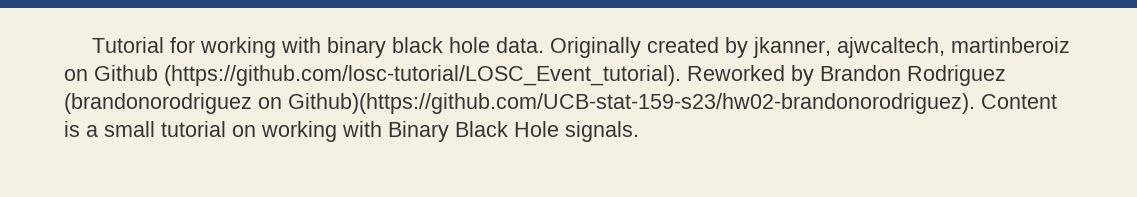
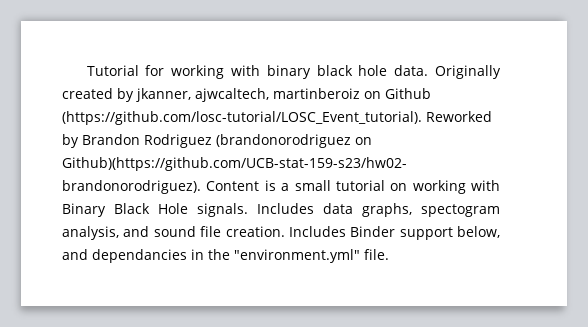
+ Includes data graphs, spectogram analysis, and sound file creation. Includes Binder support below, and dependancies in the "environment.yml" file.

